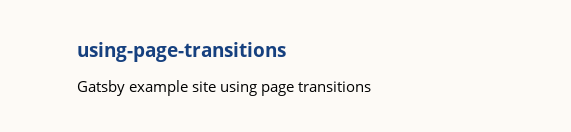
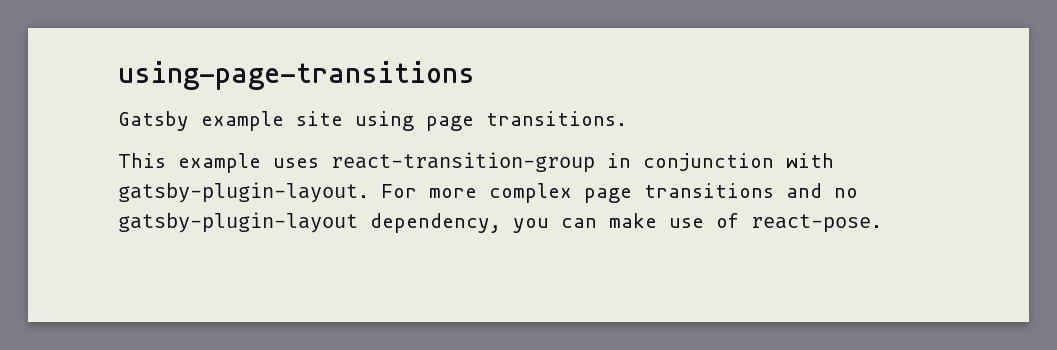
- Gatsby example site using page transitions
+ Gatsby example site using page transitions.
+ This example uses react-transition-group in conjunction with gatsby-plugin-layout. For more complex page transitions and no gatsby-plugin-layout dependency, you can make use of react-pose.

